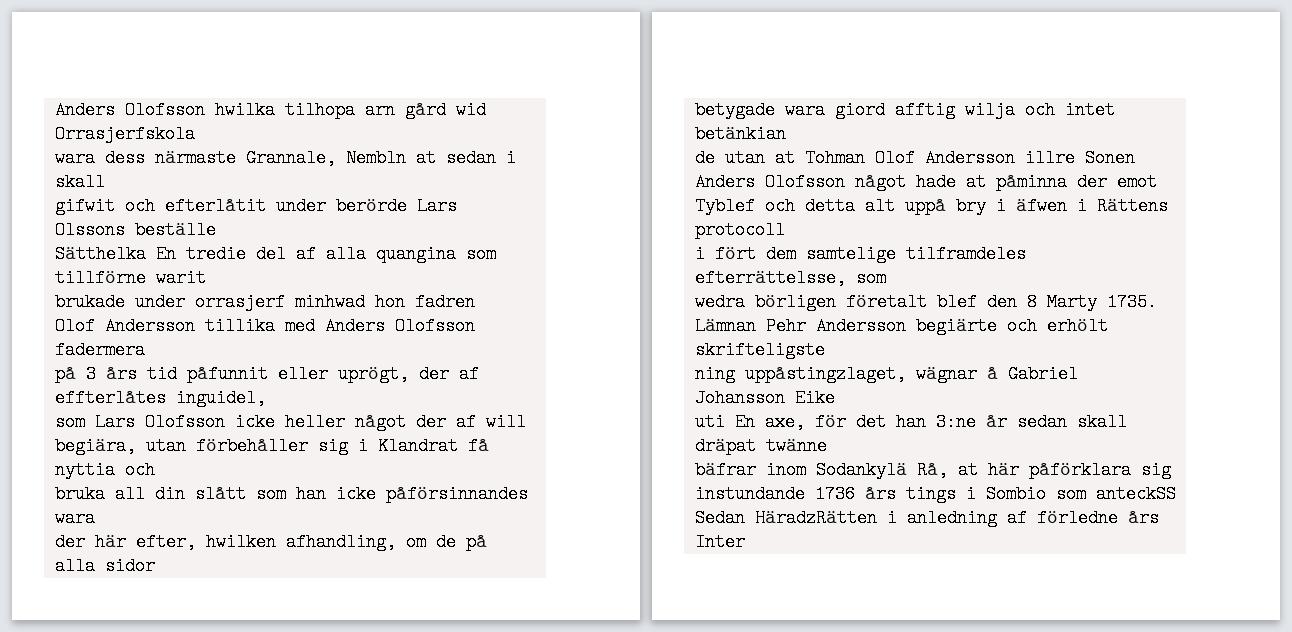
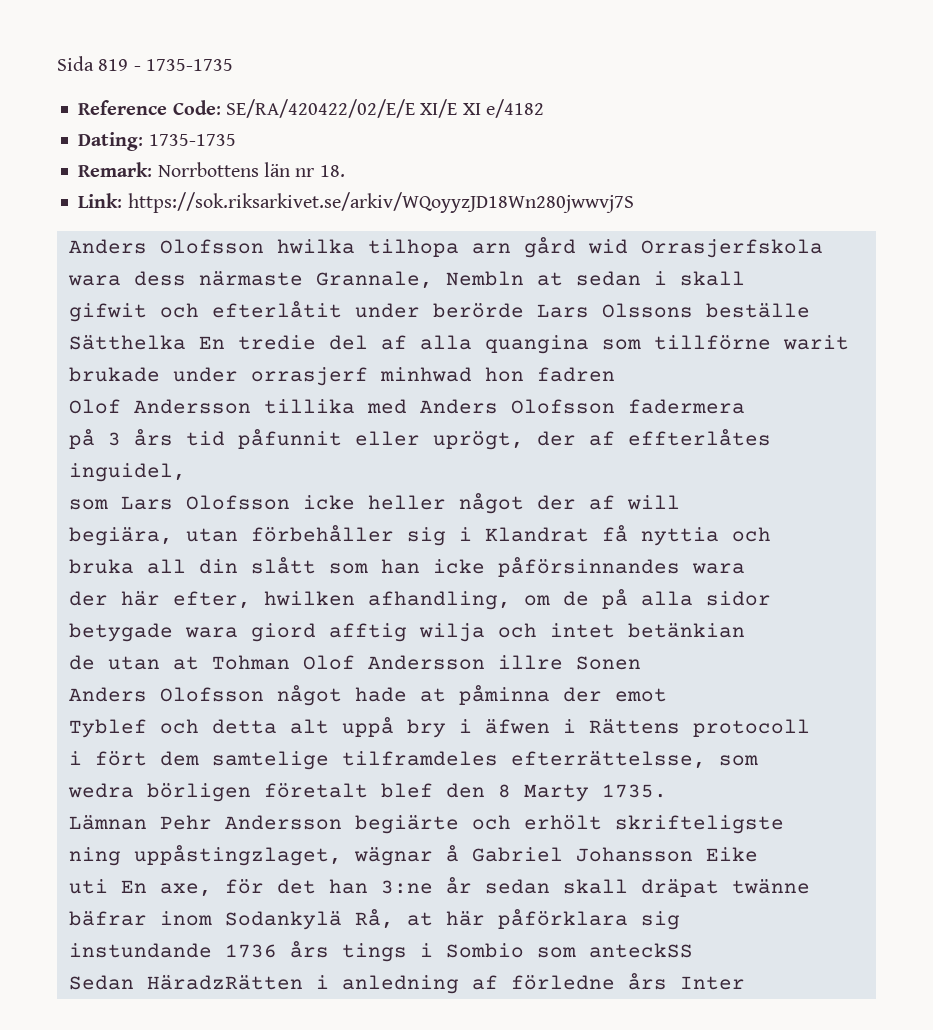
+ Sida 819 - 1735-1735
+ Reference Code: SE/RA/420422/02/E/E XI/E XI e/4182
+ Dating: 1735-1735
+ Remark: Norrbottens län nr 18.
+ Link: https://sok.riksarkivet.se/arkiv/WQoyyzJD18Wn280jwwvj7S

